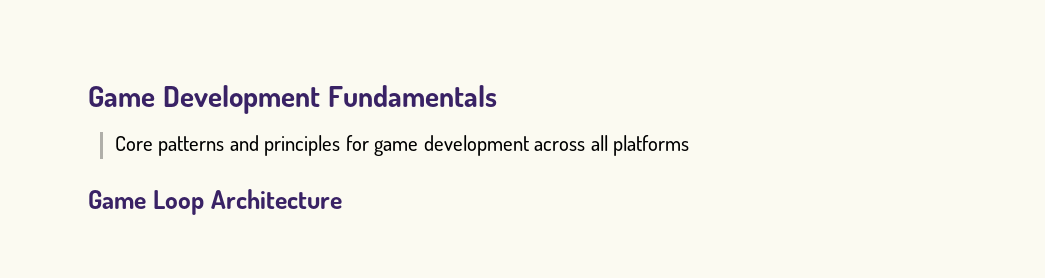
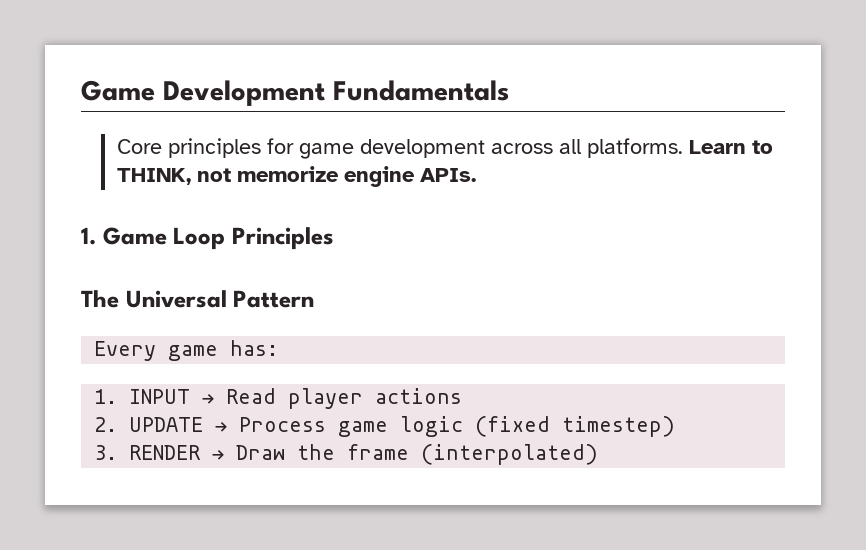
- Core patterns and principles for game development across all platforms
- Game Loop Architecture
+ Core principles for game development across all platforms. Learn to THINK, not memorize engine APIs.
+ 1. Game Loop Principles
+ The Universal Pattern
+ Every game has:
+ 1. INPUT → Read player actions
+ 2. UPDATE → Process game logic (fixed timestep)
+ 3. RENDER → Draw the frame (interpolated)

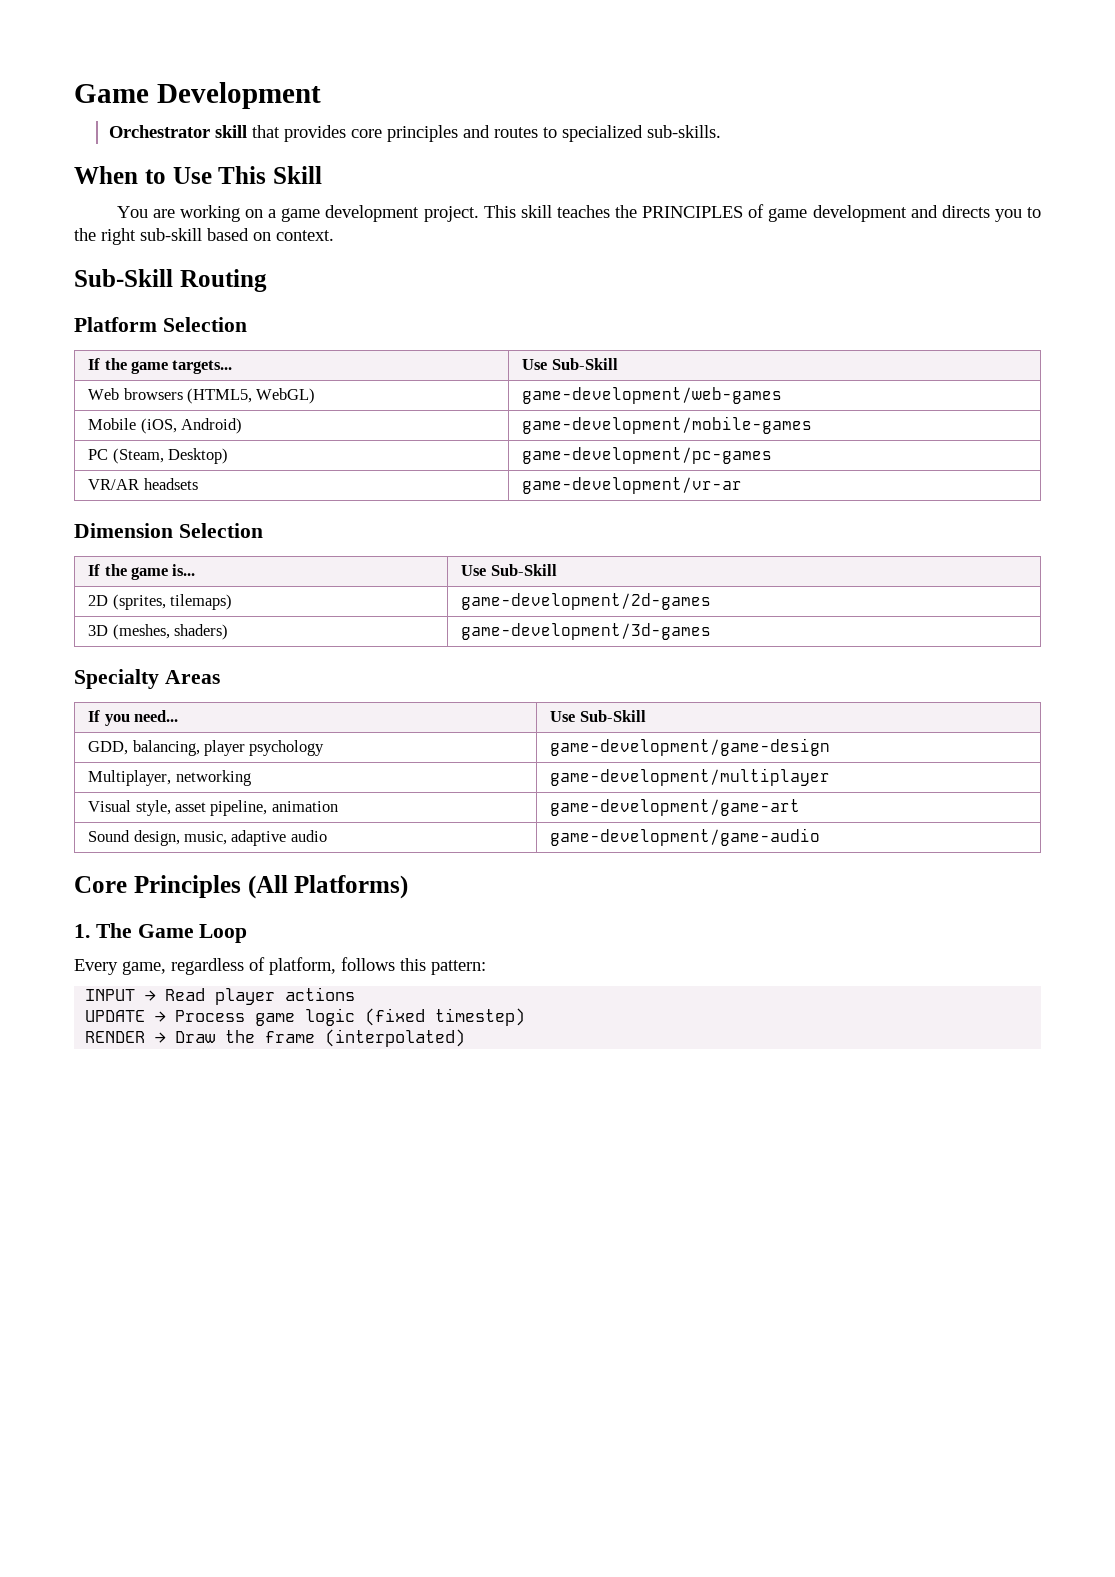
- Game Development Fundamentals
- Core principles for game development across all platforms. Learn to THINK, not memorize engine APIs.
- 1. Game Loop Principles
- The Universal Pattern
- Every game has:
- 1. INPUT → Read player actions
+ Game Development
+ Orchestrator skill that provides core principles and routes to specialized sub-skills.
+ When to Use This Skill
+ You are working on a game development project. This skill teaches the PRINCIPLES of game development and directs you to the right sub-skill based on context.
+ Sub-Skill Routing
+ Platform Selection
+ If the game targets... | Use Sub-Skill
+ Web browsers (HTML5, WebGL) | game-development/web-games
+ Mobile (iOS, Android) | game-development/mobile-games
+ PC (Steam, Desktop) | game-development/pc-games
+ VR/AR headsets | game-development/vr-ar
+ Dimension Selection
+ If the game is... | Use Sub-Skill
+ 2D (sprites, tilemaps) | game-development/2d-games
+ 3D (meshes, shaders) | game-development/3d-games
+ Specialty Areas
+ If you need... | Use Sub-Skill
+ GDD, balancing, player psychology | game-development/game-design
+ Multiplayer, networking | game-development/multiplayer
+ Visual style, asset pipeline, animation | game-development/game-art
+ Sound design, music, adaptive audio | game-development/game-audio
+ Core Principles (All Platforms)
+ 1. The Game Loop
+ Every game, regardless of platform, follows this pattern:
+ INPUT → Read player actions
- 2. UPDATE → Process game logic (fixed timestep)
+ UPDATE → Process game logic (fixed timestep)
- 3. RENDER → Draw the frame (interpolated)
+ RENDER → Draw the frame (interpolated)

